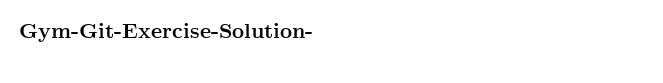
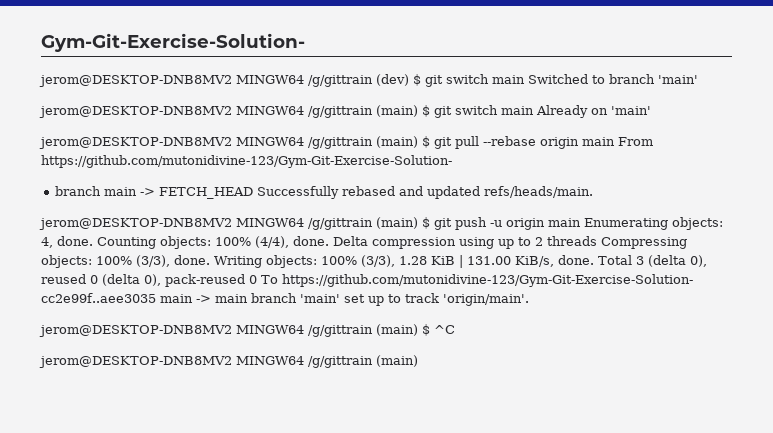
+ jerom@DESKTOP-DNB8MV2 MINGW64 /g/gittrain (dev) $ git switch main Switched to branch 'main'
+ jerom@DESKTOP-DNB8MV2 MINGW64 /g/gittrain (main) $ git switch main Already on 'main'
+ jerom@DESKTOP-DNB8MV2 MINGW64 /g/gittrain (main) $ git pull --rebase origin main From https://github.com/mutonidivine-123/Gym-Git-Exercise-Solution-
+ branch main -> FETCH_HEAD Successfully rebased and updated refs/heads/main.
+ jerom@DESKTOP-DNB8MV2 MINGW64 /g/gittrain (main) $ git push -u origin main Enumerating objects: 4, done. Counting objects: 100% (4/4), done. Delta compression using up to 2 threads Compressing objects: 100% (3/3), done. Writing objects: 100% (3/3), 1.28 KiB | 131.00 KiB/s, done. Total 3 (delta 0), reused 0 (delta 0), pack-reused 0 To https://github.com/mutonidivine-123/Gym-Git-Exercise-Solution- cc2e99f..aee3035 main -> main branch 'main' set up to track 'origin/main'.
+ jerom@DESKTOP-DNB8MV2 MINGW64 /g/gittrain (main) $ ^C
+ jerom@DESKTOP-DNB8MV2 MINGW64 /g/gittrain (main)

